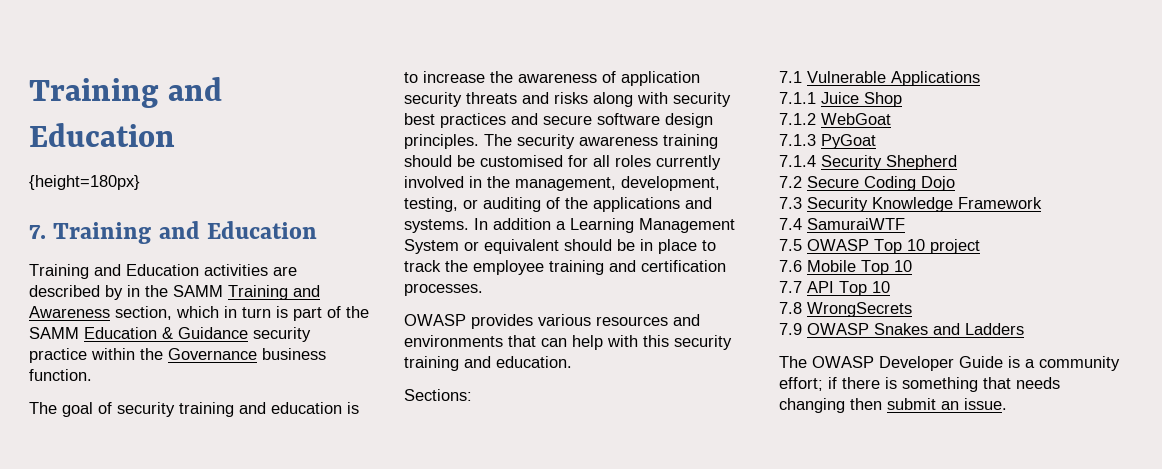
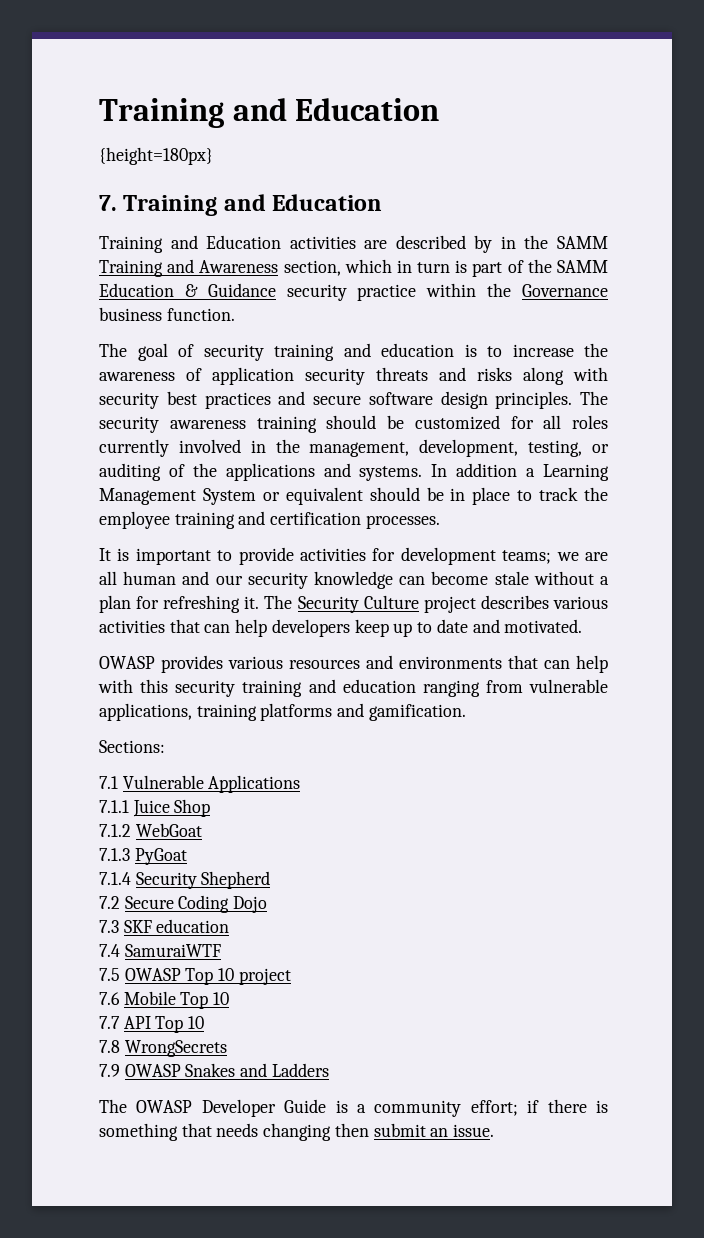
- The security awareness training should be customised for all roles currently involved in the management, development, testing, or auditing of the applications and systems.
+ The security awareness training should be customized for all roles currently involved in the management, development, testing, or auditing of the applications and systems.
+ It is important to provide activities for development teams; we are all human and our security knowledge can become stale without a plan for refreshing it. The Security Culture project describes various activities that can help developers keep up to date and motivated.
- OWASP provides various resources and environments that can help with this security training and education.
+ OWASP provides various resources and environments that can help with this security training and education ranging from vulnerable applications, training platforms and gamification.
- 7.3 Security Knowledge Framework
+ 7.3 SKF education

